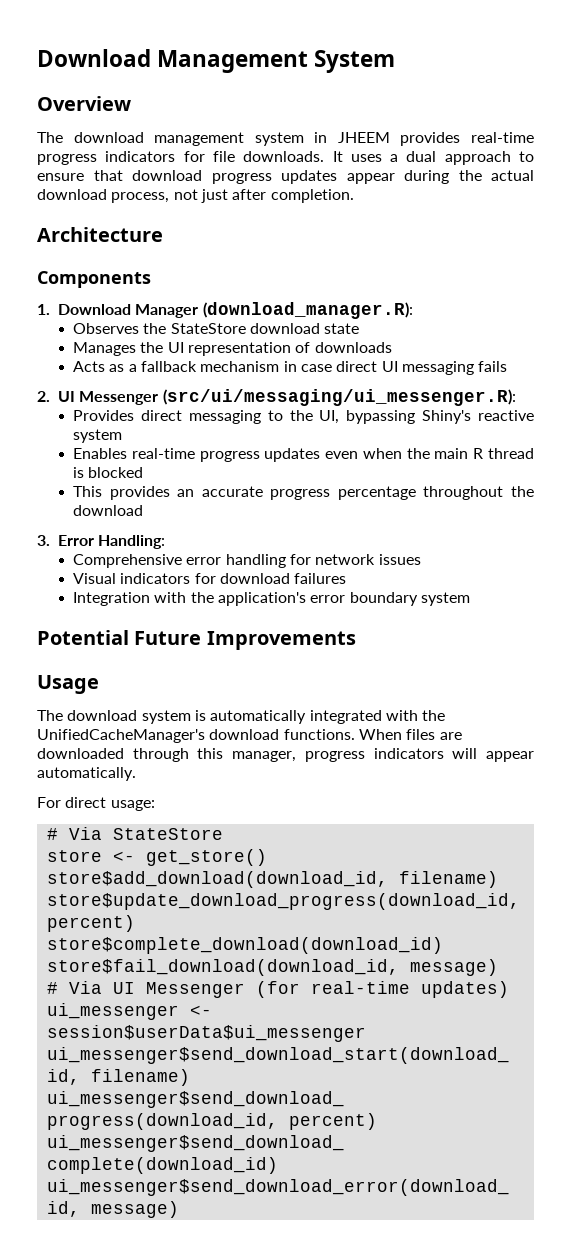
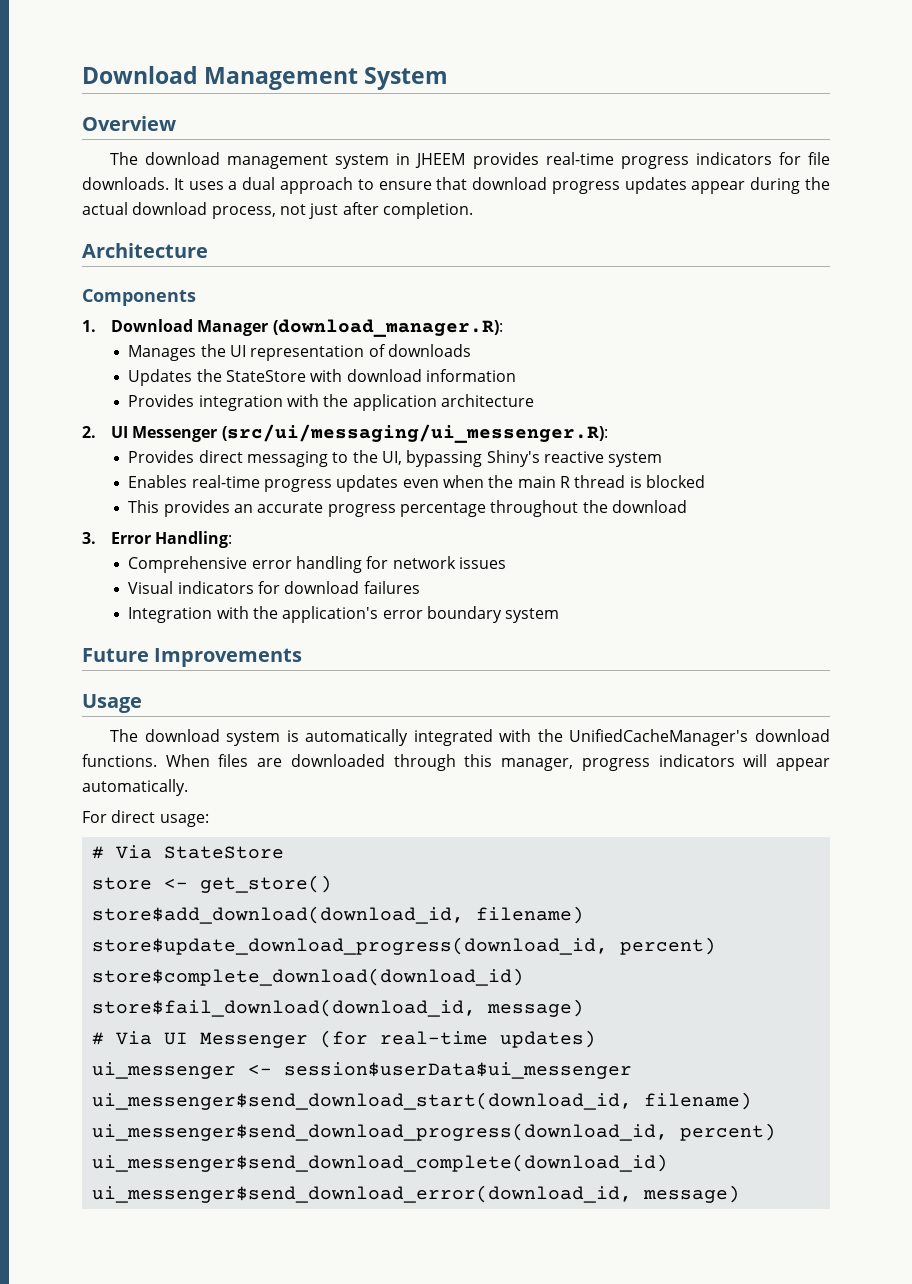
- Observes the StateStore download state
- Acts as a fallback mechanism in case direct UI messaging fails
+ Updates the StateStore with download information
+ Provides integration with the application architecture
- Potential Future Improvements
+ Future Improvements

